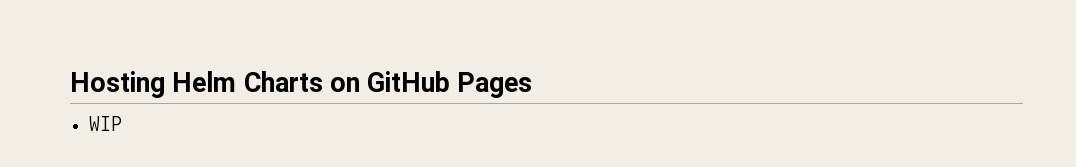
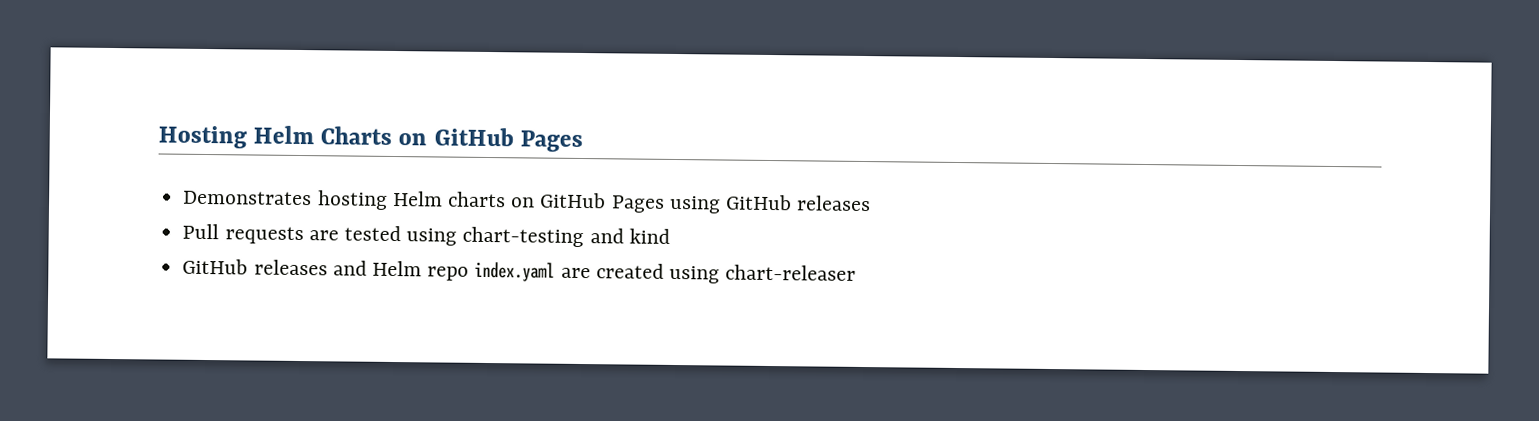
- WIP
+ Demonstrates hosting Helm charts on GitHub Pages using GitHub releases
+ Pull requests are tested using chart-testing and kind
+ GitHub releases and Helm repo index.yaml are created using chart-releaser

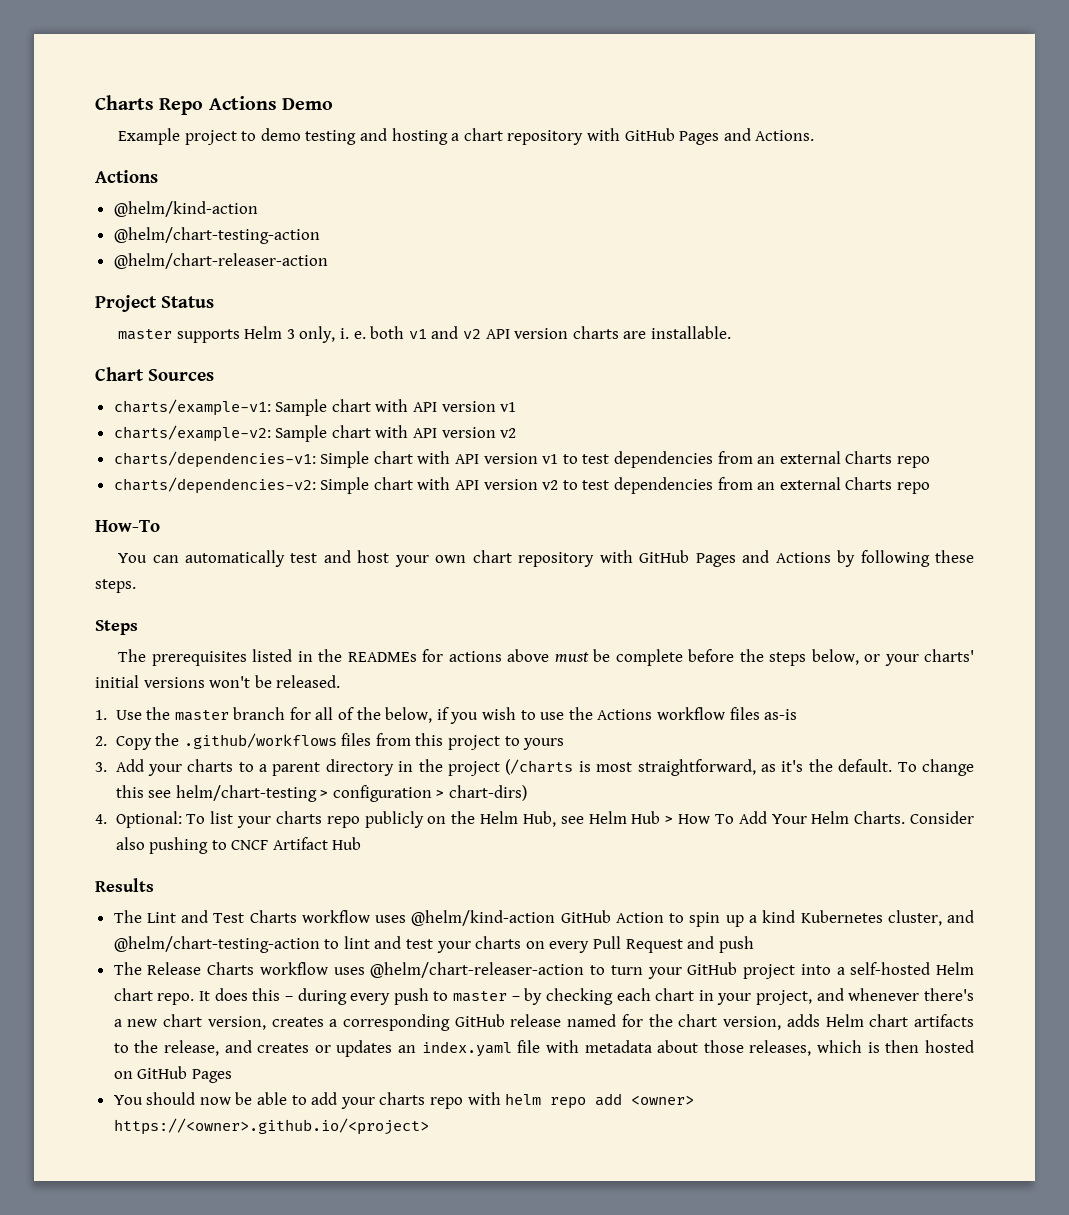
- Hosting Helm Charts on GitHub Pages
- Demonstrates hosting Helm charts on GitHub Pages using GitHub releases
- Pull requests are tested using chart-testing and kind
- GitHub releases and Helm repo index.yaml are created using chart-releaser
+ Charts Repo Actions Demo
+ Example project to demo testing and hosting a chart repository with GitHub Pages and Actions.
+ Actions
+ @helm/kind-action
+ @helm/chart-testing-action
+ @helm/chart-releaser-action
+ Project Status
+ master supports Helm 3 only, i. e. both v1 and v2 API version charts are installable.
+ Chart Sources
+ charts/example-v1: Sample chart with API version v1
+ charts/example-v2: Sample chart with API version v2
+ charts/dependencies-v1: Simple chart with API version v1 to test dependencies from an external Charts repo
+ charts/dependencies-v2: Simple chart with API version v2 to test dependencies from an external Charts repo
+ How-To
+ You can automatically test and host your own chart repository with GitHub Pages and Actions by following these steps.
+ Steps
+ The prerequisites listed in the READMEs for actions above must be complete before the steps below, or your charts' initial versions won't be released.
+ 1. Use the master branch for all of the below, if you wish to use the Actions workflow files as-is
+ 2. Copy the .github/workflows files from this project to yours
+ 3. Add your charts to a parent directory in the project (/charts is most straightforward, as it's the default. To change this see helm/chart-testing > configuration > chart-dirs)
+ 4. Optional: To list your charts repo publicly on the Helm Hub, see Helm Hub > How To Add Your Helm Charts. Consider also pushing to CNCF Artifact Hub
+ Results
+ The Lint and Test Charts workflow uses @helm/kind-action GitHub Action to spin up a kind Kubernetes cluster, and @helm/chart-testing-action to lint and test your charts on every Pull Request and push
+ The Release Charts workflow uses @helm/chart-releaser-action to turn your GitHub project into a self-hosted Helm chart repo. It does this – during every push to master – by checking each chart in your project, and whenever there's a new chart version, creates a corresponding GitHub release named for the chart version, adds Helm chart artifacts to the release, and creates or updates an index.yaml file with metadata about those releases, which is then hosted on GitHub Pages
+ You should now be able to add your charts repo with helm repo add <owner> https://<owner>.github.io/<project>

